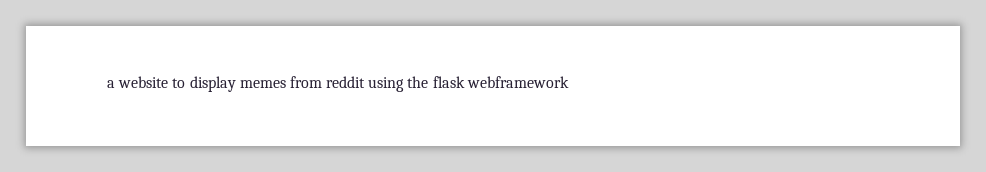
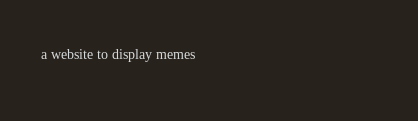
- a website to display memes from reddit using the flask webframework
+ a website to display memes

